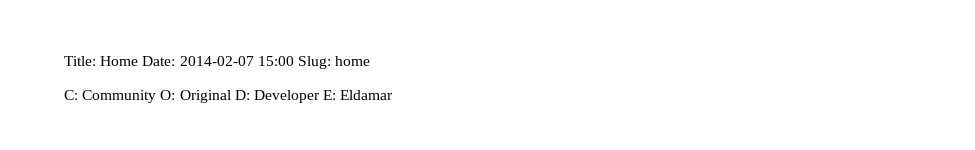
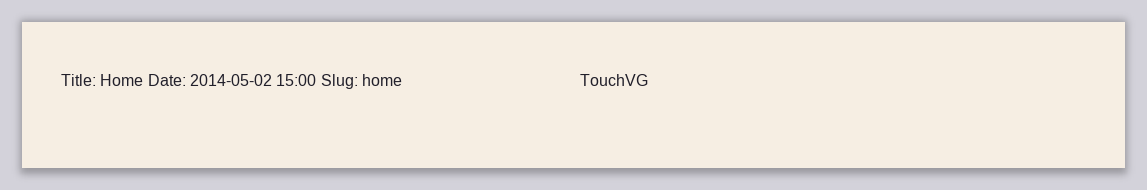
- Title: Home Date: 2014-02-07 15:00 Slug: home
+ Title: Home Date: 2014-05-02 15:00 Slug: home
- C: Community O: Original D: Developer E: Eldamar
+ TouchVG

